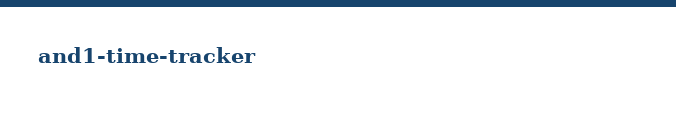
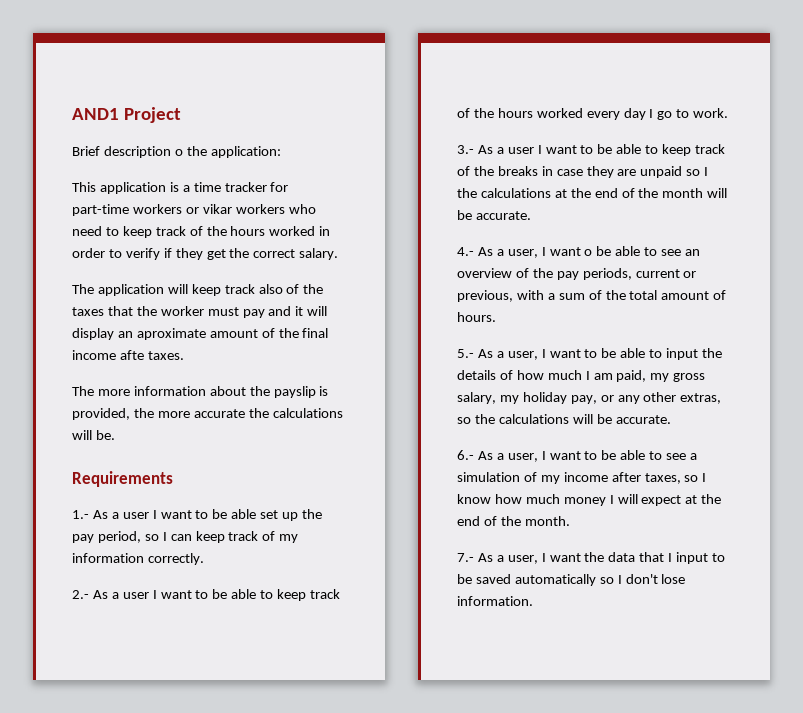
- and1-time-tracker
+ AND1 Project
+ Brief description o the application:
+ This application is a time tracker for part-time workers or vikar workers who need to keep track of the hours worked in order to verify if they get the correct salary.
+ The application will keep track also of the taxes that the worker must pay and it will display an aproximate amount of the final income afte taxes.
+ The more information about the payslip is provided, the more accurate the calculations will be.
+ Requirements
+ 1.- As a user I want to be able set up the pay period, so I can keep track of my information correctly.
+ 2.- As a user I want to be able to keep track of the hours worked every day I go to work.
+ 3.- As a user I want to be able to keep track of the breaks in case they are unpaid so I the calculations at the end of the month will be accurate.
+ 4.- As a user, I want o be able to see an overview of the pay periods, current or previous, with a sum of the total amount of hours.
+ 5.- As a user, I want to be able to input the details of how much I am paid, my gross salary, my holiday pay, or any other extras, so the calculations will be accurate.
+ 6.- As a user, I want to be able to see a simulation of my income after taxes, so I know how much money I will expect at the end of the month.
+ 7.- As a user, I want the data that I input to be saved automatically so I don't lose information.

